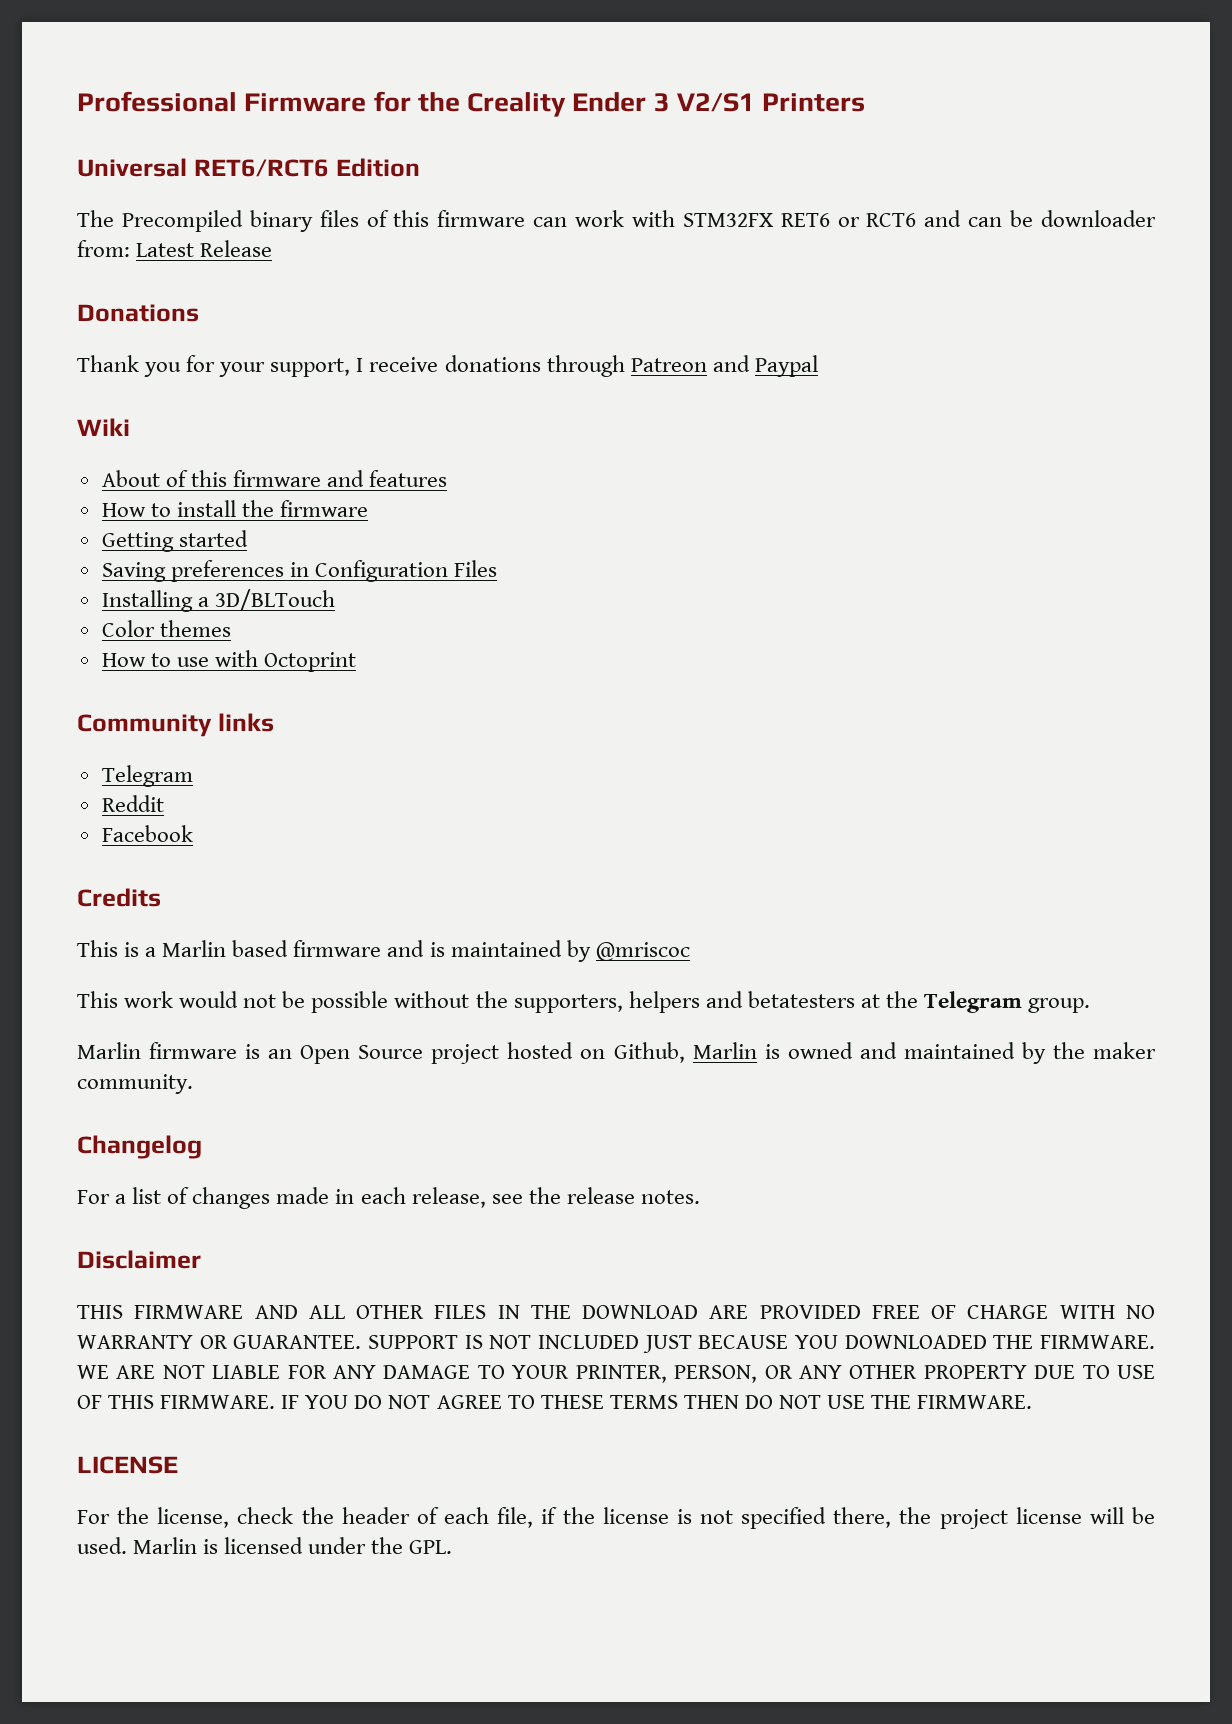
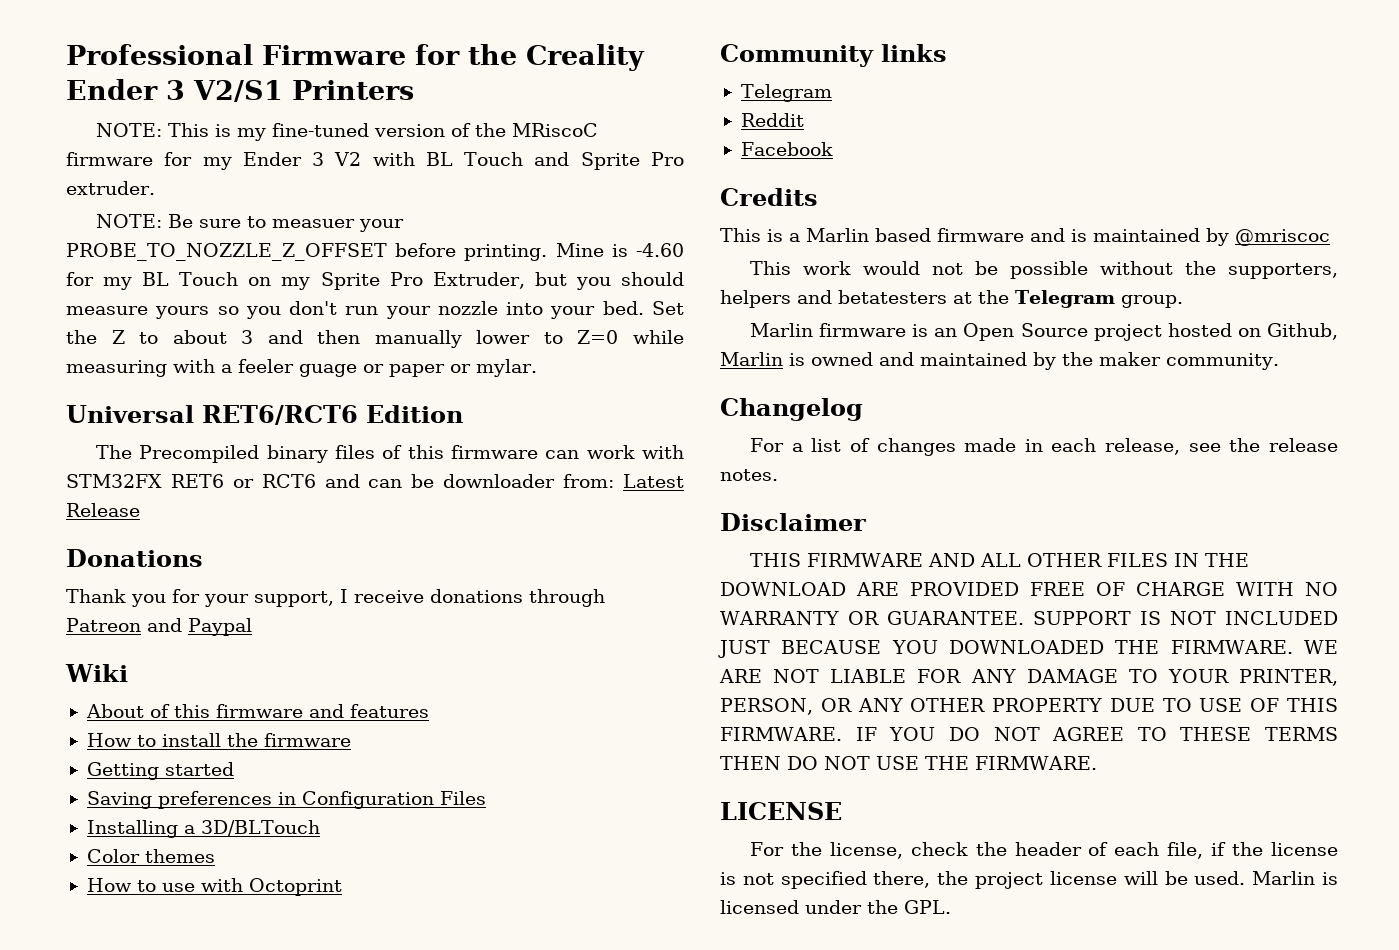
+ NOTE: This is my fine-tuned version of the MRiscoC firmware for my Ender 3 V2 with BL Touch and Sprite Pro extruder.
+ NOTE: Be sure to measuer your PROBE_TO_NOZZLE_Z_OFFSET before printing. Mine is -4.60 for my BL Touch on my Sprite Pro Extruder, but you should measure yours so you don't run your nozzle into your bed. Set the Z to about 3 and then manually lower to Z=0 while measuring with a feeler guage or paper or mylar.

